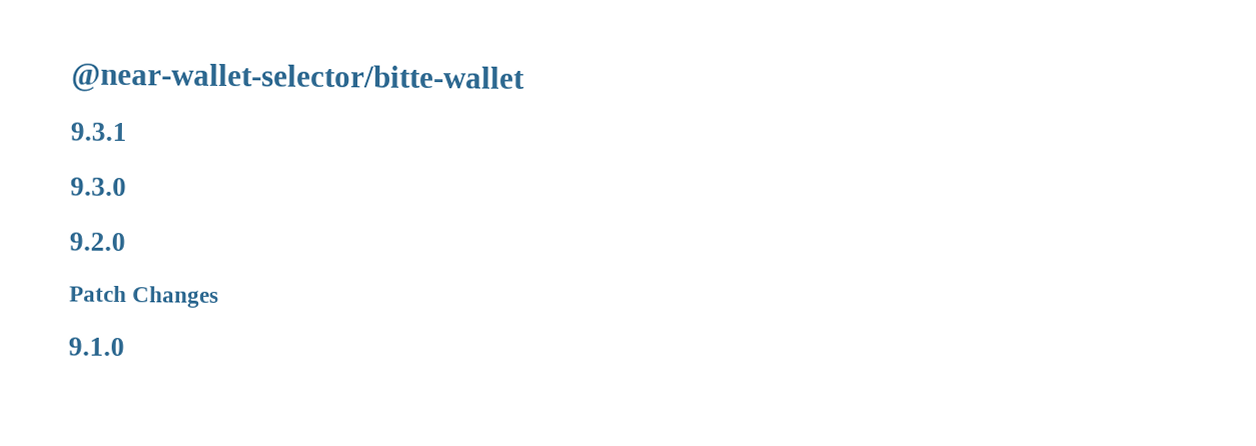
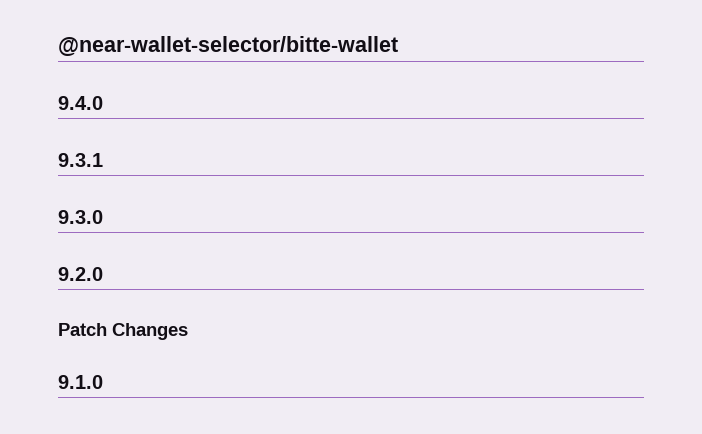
+ 9.4.0

